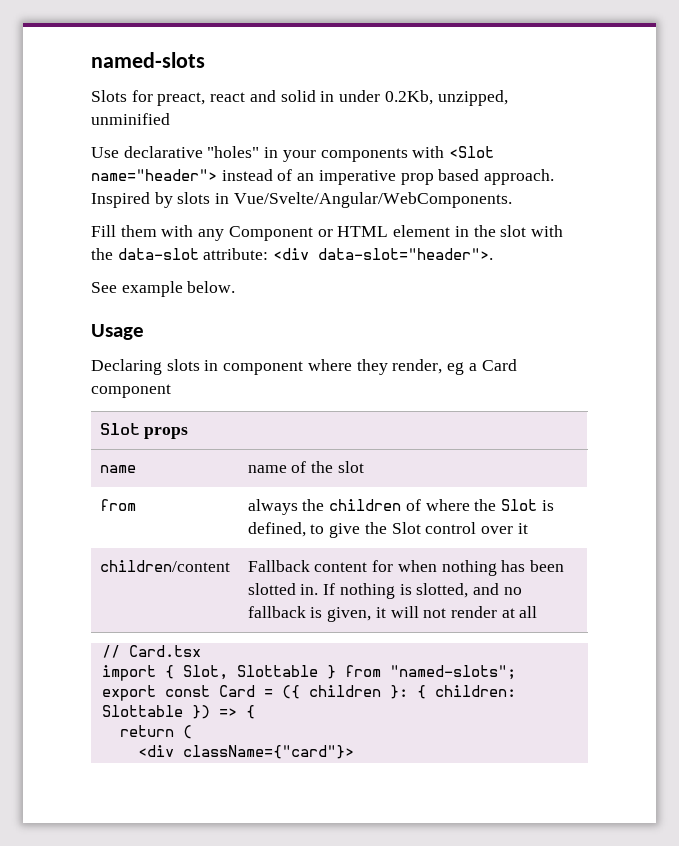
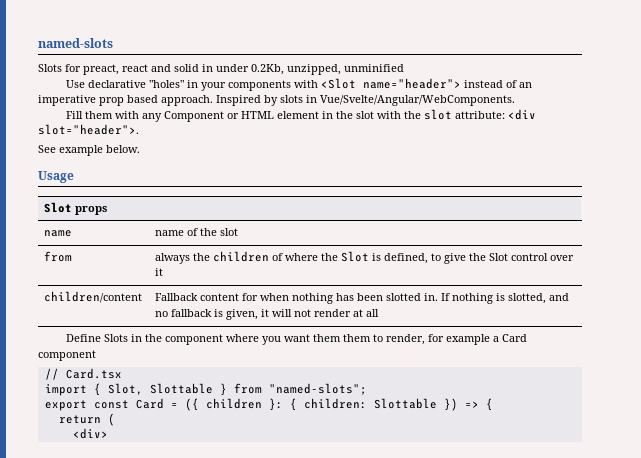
- Fill them with any Component or HTML element in the slot with the data-slot attribute: <div data-slot="header">.
+ Fill them with any Component or HTML element in the slot with the slot attribute: <div slot="header">.
- Declaring slots in component where they render, eg a Card component
+ Define Slots in the component where you want them them to render, for example a Card component
- <div className={"card"}>
+ <div>

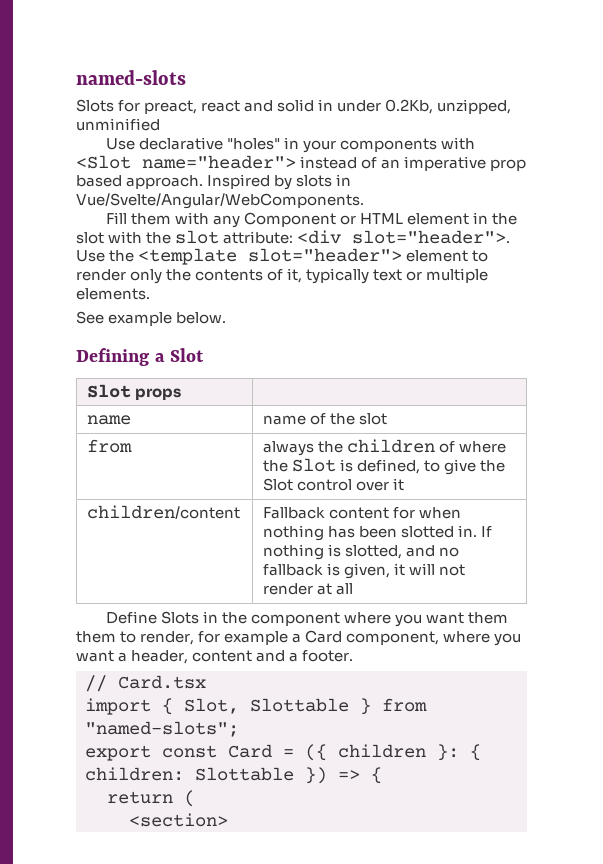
+ Use the <template slot="header"> element to render only the contents of it, typically text or multiple elements.
- Usage
+ Defining a Slot
- Define Slots in the component where you want them them to render, for example a Card component
+ Define Slots in the component where you want them them to render, for example a Card component, where you want a header, content and a footer.
- <div>
+ <section>

